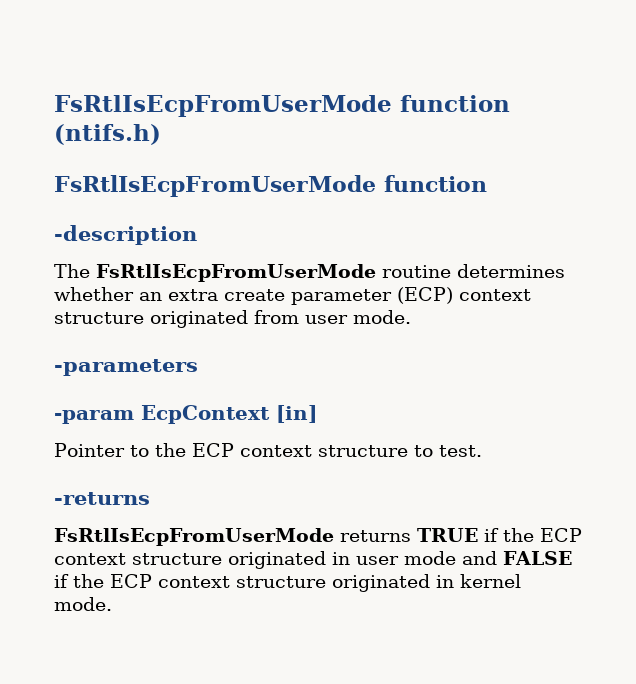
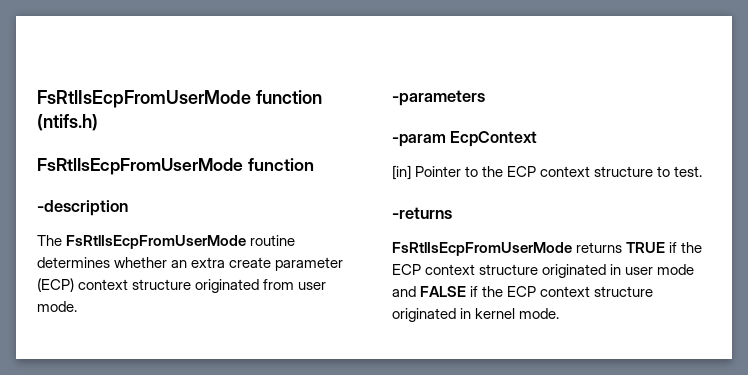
- -param EcpContext [in]
- Pointer to the ECP context structure to test.
+ -param EcpContext
+ [in] Pointer to the ECP context structure to test.

